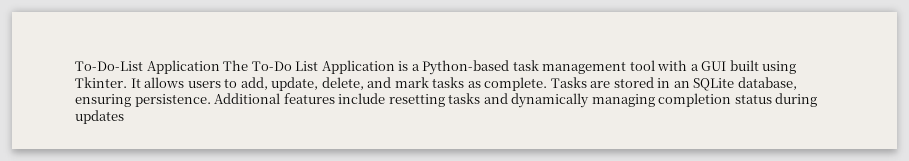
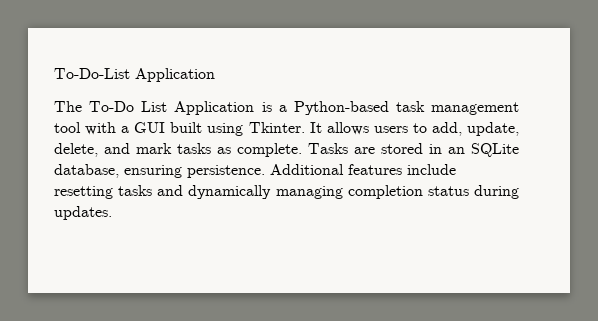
- To-Do-List Application The To-Do List Application is a Python-based task management tool with a GUI built using Tkinter.
+ To-Do-List Application
+ The To-Do List Application is a Python-based task management tool with a GUI built using Tkinter.
- Additional features include resetting tasks and dynamically managing completion status during updates
+ Additional features include resetting tasks and dynamically managing completion status during updates.

